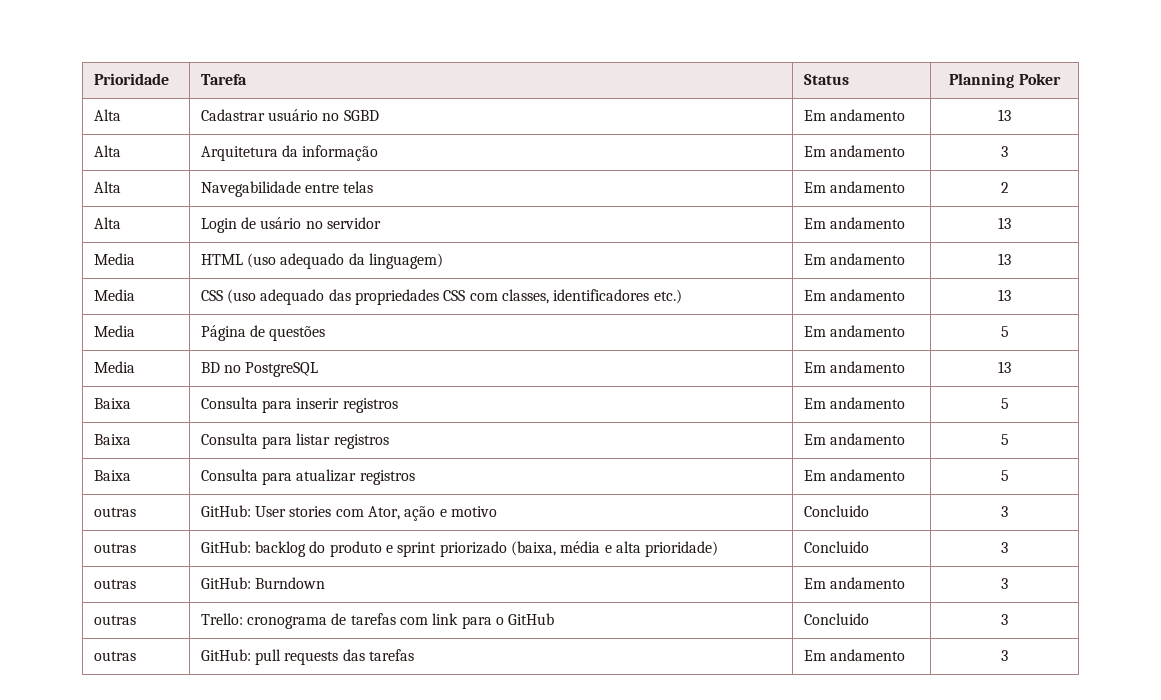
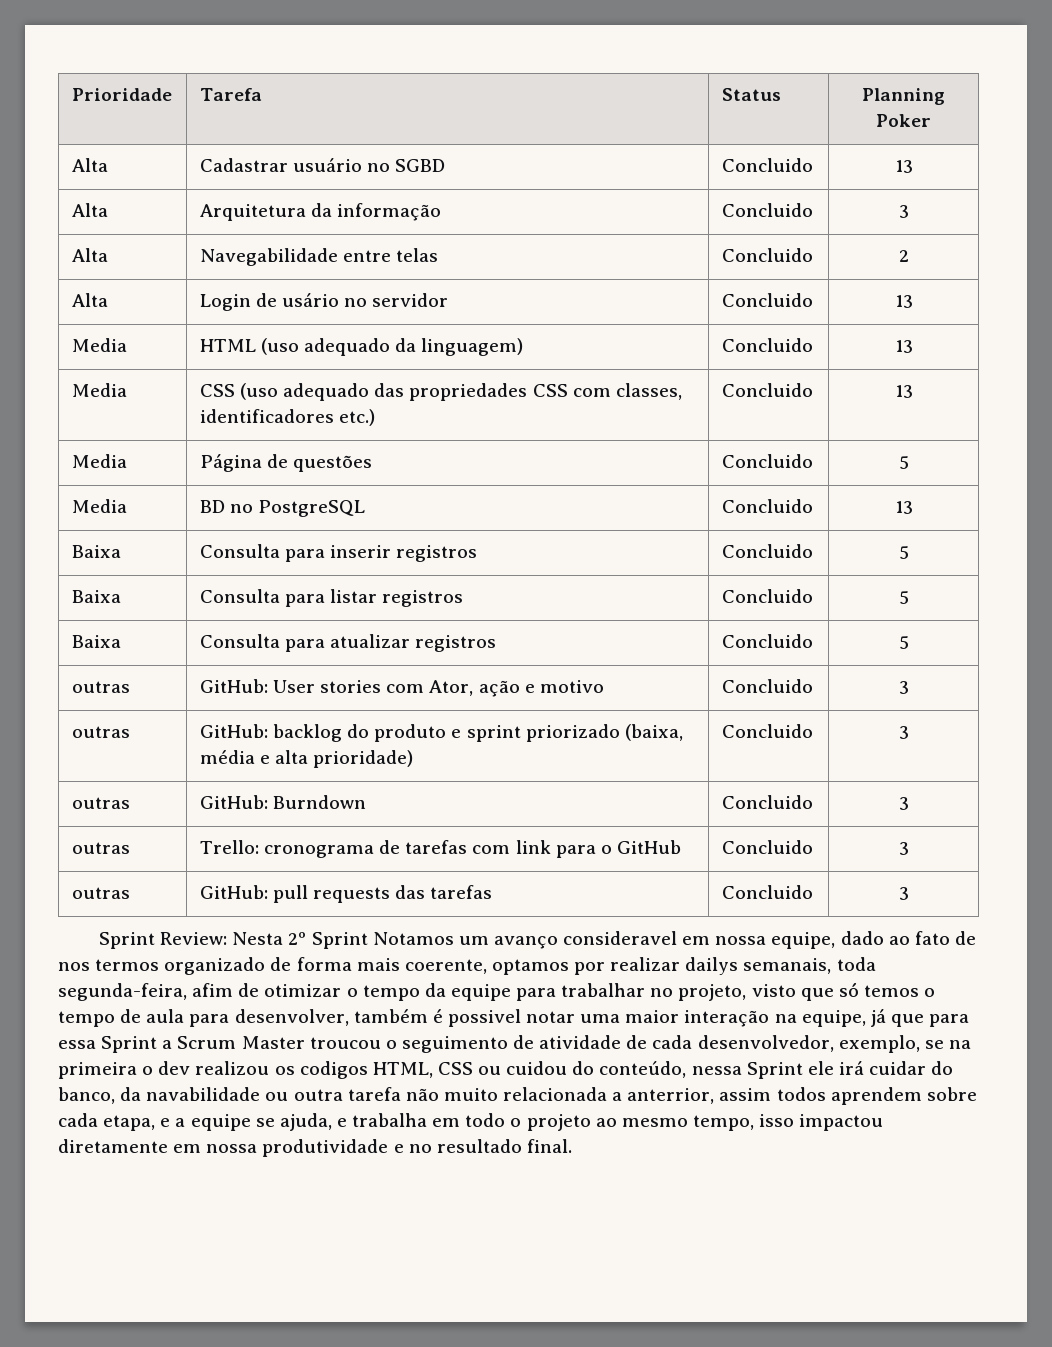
- Alta | Cadastrar usuário no SGBD | Em andamento | 13
+ Alta | Cadastrar usuário no SGBD | Concluido | 13
- Alta | Arquitetura da informação | Em andamento | 3
+ Alta | Arquitetura da informação | Concluido | 3
- Alta | Navegabilidade entre telas | Em andamento | 2
+ Alta | Navegabilidade entre telas | Concluido | 2
- Alta | Login de usário no servidor | Em andamento | 13
+ Alta | Login de usário no servidor | Concluido | 13
- Media | HTML (uso adequado da linguagem) | Em andamento | 13
+ Media | HTML (uso adequado da linguagem) | Concluido | 13
- Media | CSS (uso adequado das propriedades CSS com classes, identificadores etc.) | Em andamento | 13
+ Media | CSS (uso adequado das propriedades CSS com classes, identificadores etc.) | Concluido | 13
- Media | Página de questões | Em andamento | 5
+ Media | Página de questões | Concluido | 5
- Media | BD no PostgreSQL | Em andamento | 13
+ Media | BD no PostgreSQL | Concluido | 13
- Baixa | Consulta para inserir registros | Em andamento | 5
+ Baixa | Consulta para inserir registros | Concluido | 5
- Baixa | Consulta para listar registros | Em andamento | 5
+ Baixa | Consulta para listar registros | Concluido | 5
- Baixa | Consulta para atualizar registros | Em andamento | 5
+ Baixa | Consulta para atualizar registros | Concluido | 5
- outras | GitHub: Burndown | Em andamento | 3
+ outras | GitHub: Burndown | Concluido | 3
- outras | GitHub: pull requests das tarefas | Em andamento | 3
+ outras | GitHub: pull requests das tarefas | Concluido | 3
+ Sprint Review: Nesta 2º Sprint Notamos um avanço consideravel em nossa equipe, dado ao fato de nos termos organizado de forma mais coerente, optamos por realizar dailys semanais, toda segunda-feira, afim de otimizar o tempo da equipe para trabalhar no projeto, visto que só temos o tempo de aula para desenvolver, também é possivel notar uma maior interação na equipe, já que para essa Sprint a Scrum Master troucou o seguimento de atividade de cada desenvolvedor, exemplo, se na primeira o dev realizou os codigos HTML, CSS ou cuidou do conteúdo, nessa Sprint ele irá cuidar do banco, da navabilidade ou outra tarefa não muito relacionada a anterrior, assim todos aprendem sobre cada etapa, e a equipe se ajuda, e trabalha em todo o projeto ao mesmo tempo, isso impactou diretamente em nossa produtividade e no resultado final.

